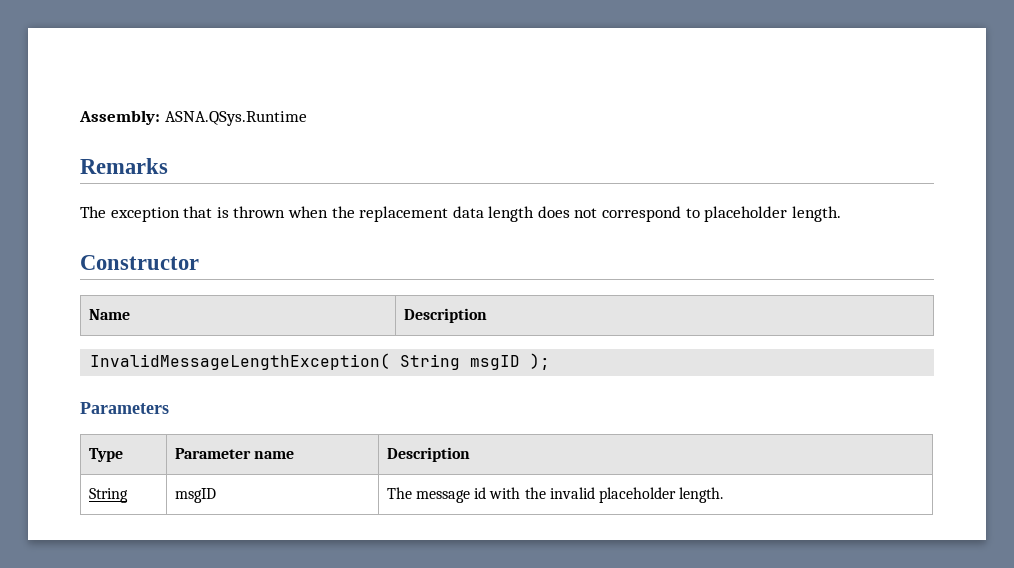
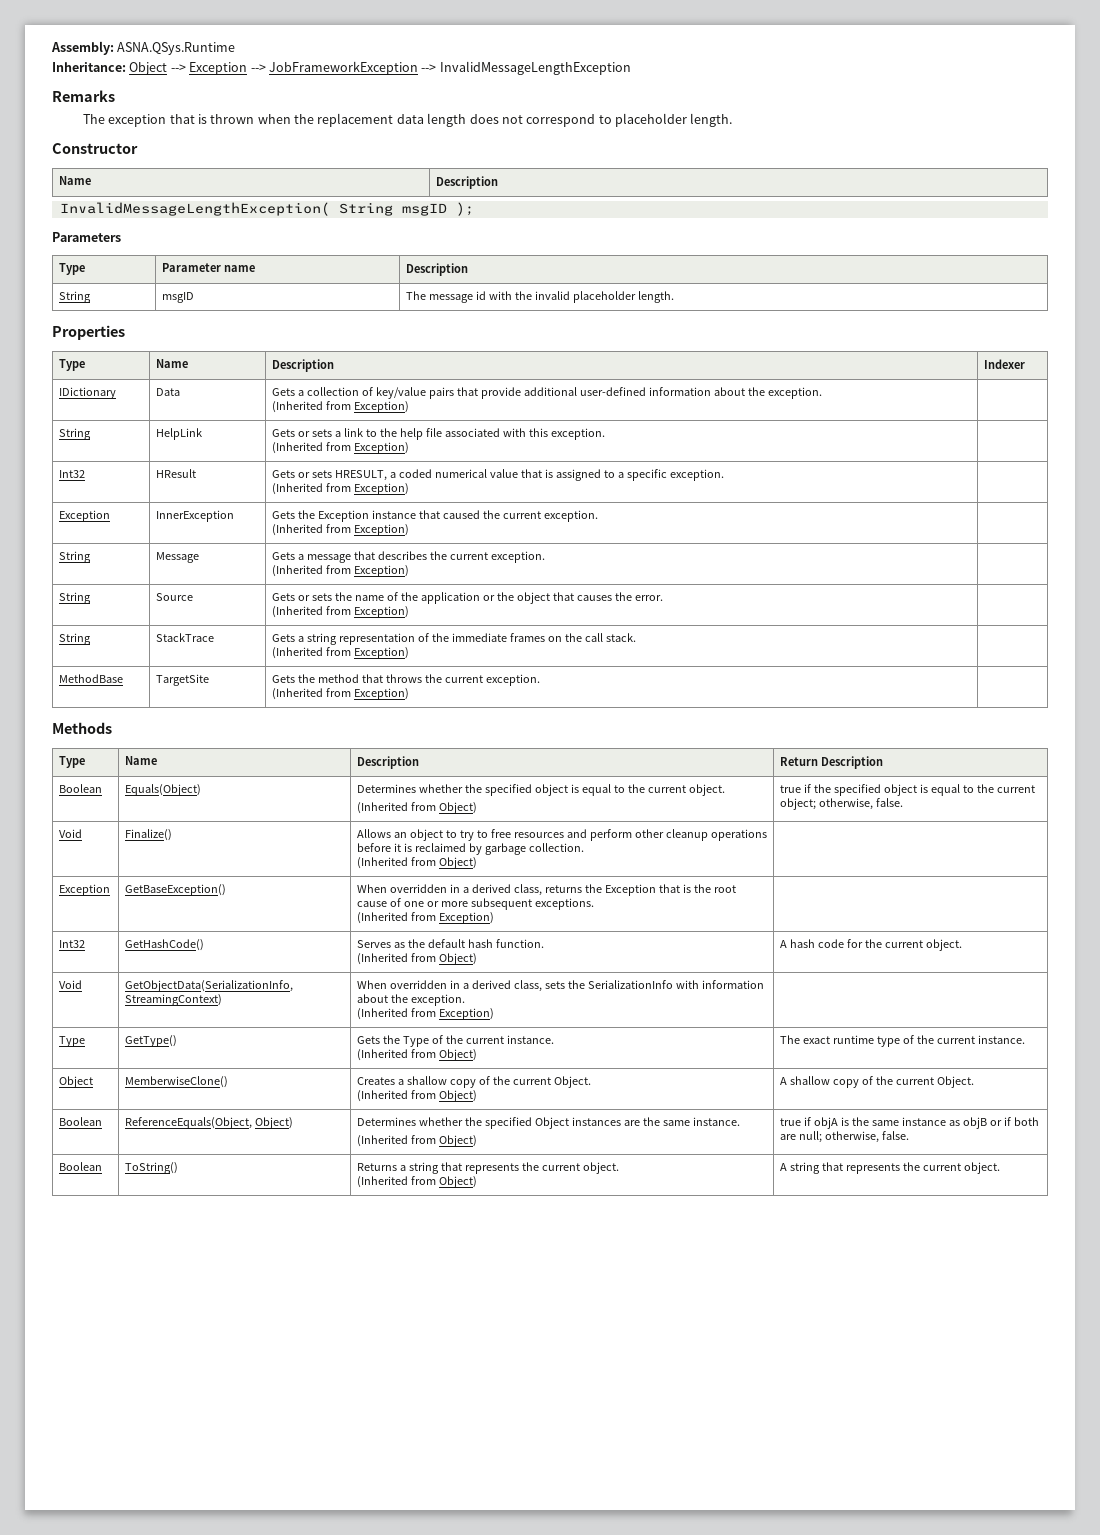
+ Inheritance: Object --> Exception --> JobFrameworkException --> InvalidMessageLengthException
+ Properties
+ Type | Name | Description | Indexer
+ IDictionary | Data | Gets a collection of key/value pairs that provide additional user-defined information about the exception.
+ (Inherited from Exception) |
+ String | HelpLink | Gets or sets a link to the help file associated with this exception.
+ (Inherited from Exception) |
+ Int32 | HResult | Gets or sets HRESULT, a coded numerical value that is assigned to a specific exception.
+ (Inherited from Exception) |
+ Exception | InnerException | Gets the Exception instance that caused the current exception.
+ (Inherited from Exception) |
+ String | Message | Gets a message that describes the current exception.
+ (Inherited from Exception) |
+ String | Source | Gets or sets the name of the application or the object that causes the error.
+ (Inherited from Exception) |
+ String | StackTrace | Gets a string representation of the immediate frames on the call stack.
+ (Inherited from Exception) |
+ MethodBase | TargetSite | Gets the method that throws the current exception.
+ (Inherited from Exception) |
+ Methods
+ Type | Name | Description | Return Description
+ Boolean | Equals(Object) | Determines whether the specified object is equal to the current object.
+ (Inherited from Object) | true if the specified object is equal to the current object; otherwise, false.
+ Void | Finalize() | Allows an object to try to free resources and perform other cleanup operations before it is reclaimed by garbage collection.
+ (Inherited from Object) |
+ Exception | GetBaseException() | When overridden in a derived class, returns the Exception that is the root cause of one or more subsequent exceptions.
+ (Inherited from Exception) |
+ Int32 | GetHashCode() | Serves as the default hash function.
+ (Inherited from Object) | A hash code for the current object.
+ Void | GetObjectData(SerializationInfo, StreamingContext) | When overridden in a derived class, sets the SerializationInfo with information about the exception.
+ (Inherited from Exception) |
+ Type | GetType() | Gets the Type of the current instance.
+ (Inherited from Object) | The exact runtime type of the current instance.
+ Object | MemberwiseClone() | Creates a shallow copy of the current Object.
+ (Inherited from Object) | A shallow copy of the current Object.
+ Boolean | ReferenceEquals(Object, Object) | Determines whether the specified Object instances are the same instance.
+ (Inherited from Object) | true if objA is the same instance as objB or if both are null; otherwise, false.
+ Boolean | ToString() | Returns a string that represents the current object.
+ (Inherited from Object) | A string that represents the current object.

